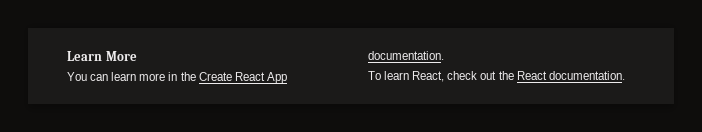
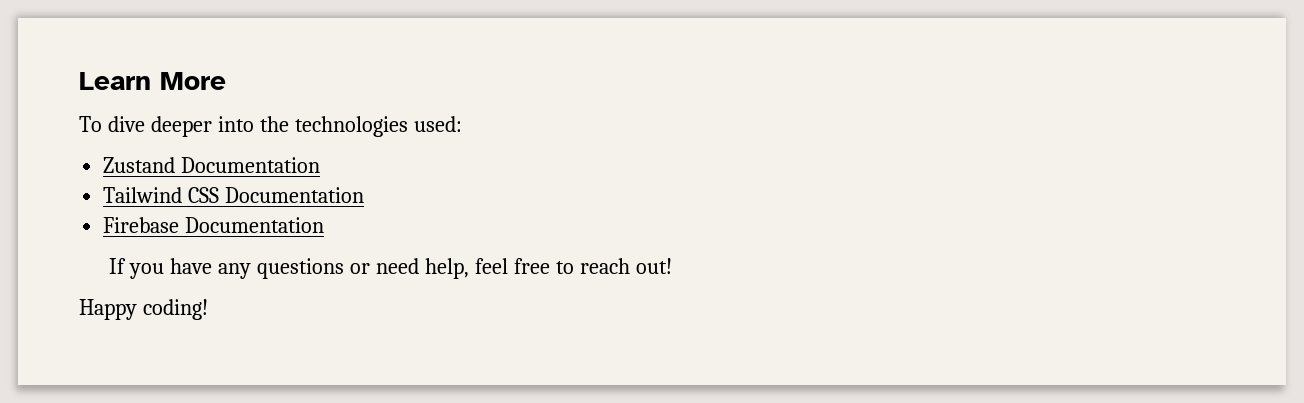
- You can learn more in the Create React App documentation.
- To learn React, check out the React documentation.
+ To dive deeper into the technologies used:
+ Zustand Documentation
+ Tailwind CSS Documentation
+ Firebase Documentation
+ If you have any questions or need help, feel free to reach out!
+ Happy coding!

